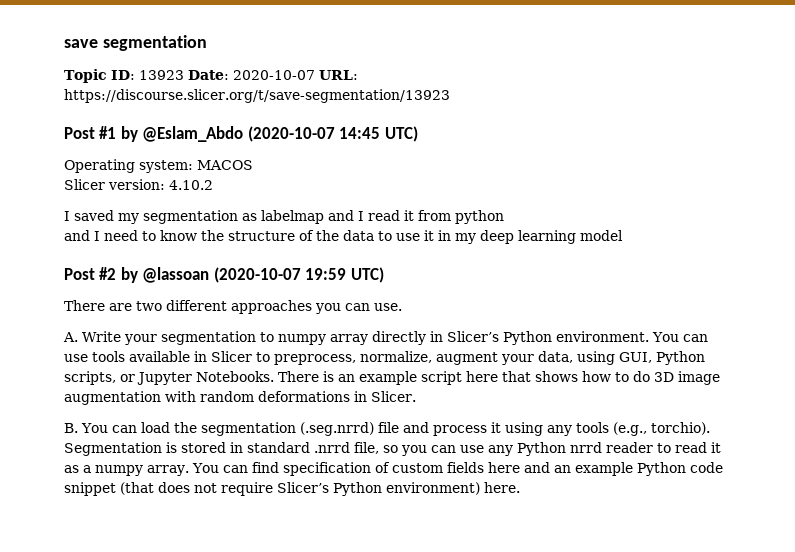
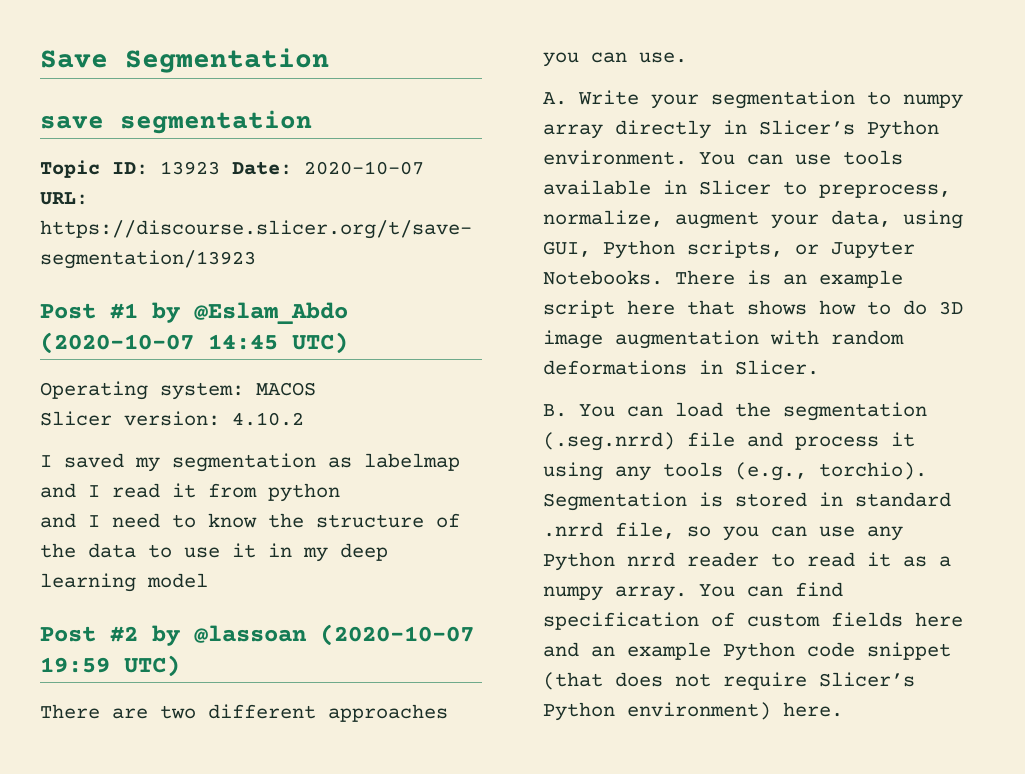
+ Save Segmentation

